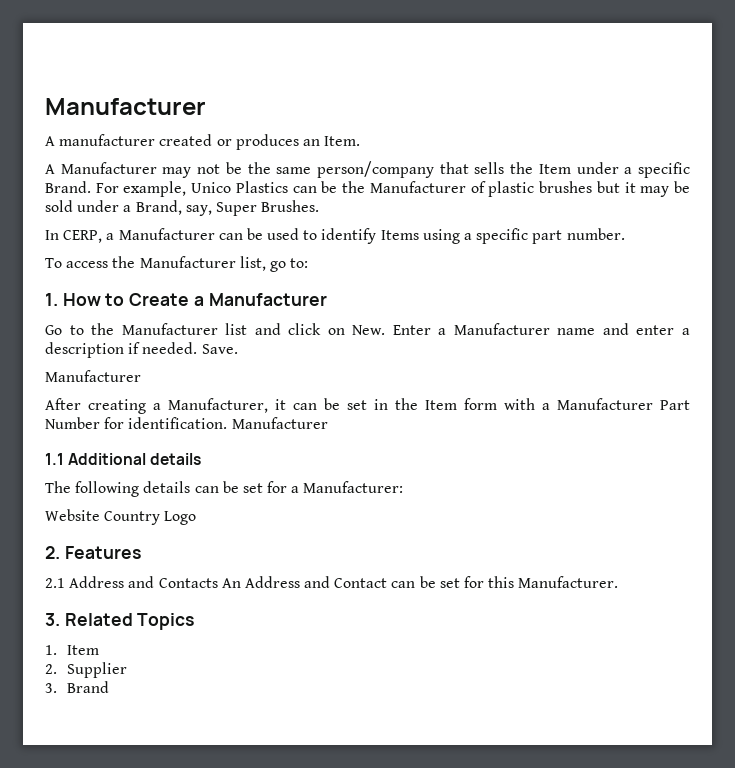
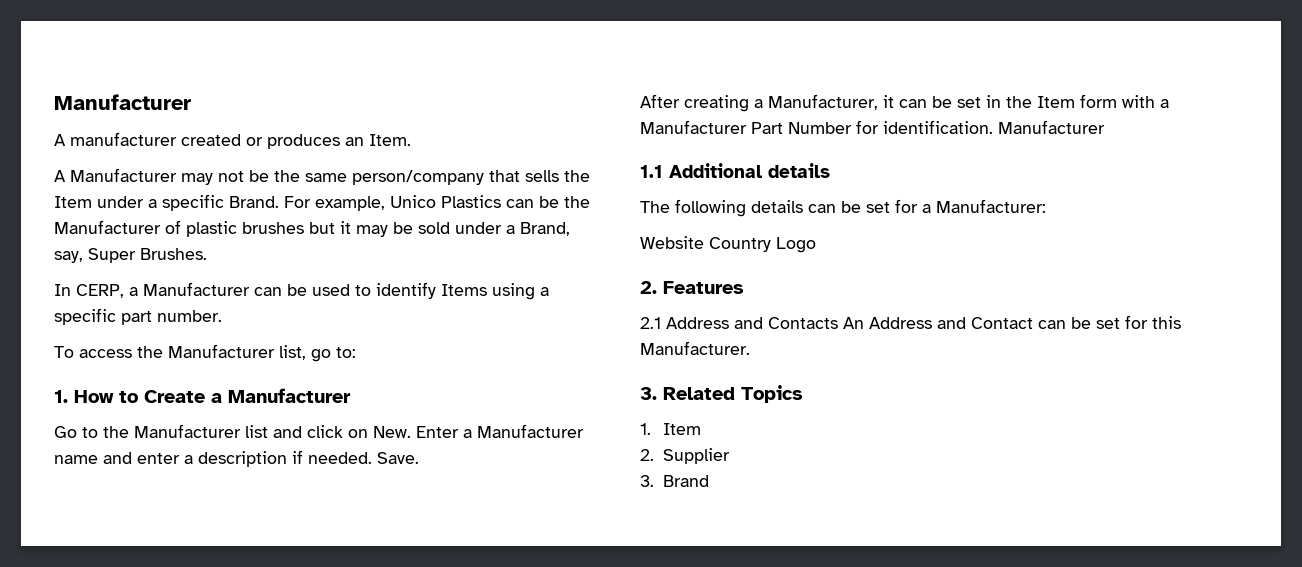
  Save.
- Manufacturer

